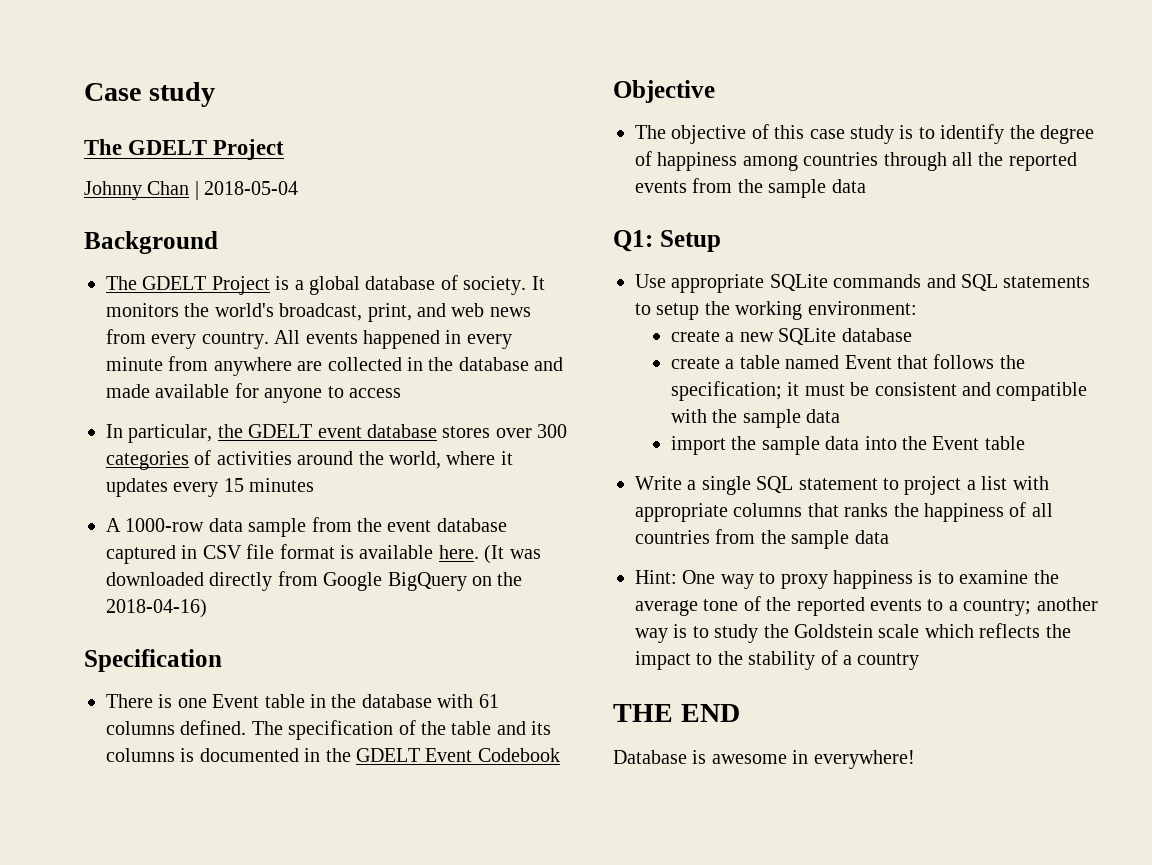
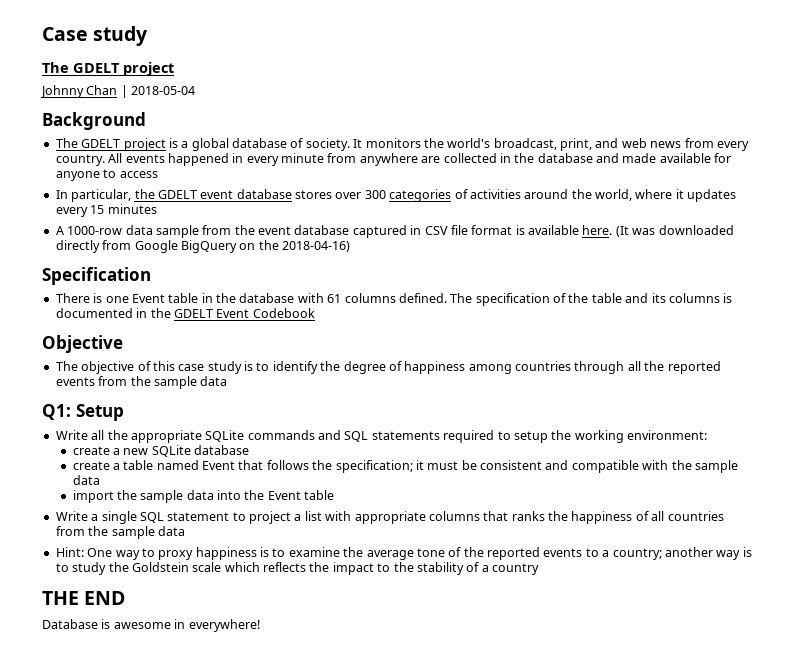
  Case study
- The GDELT Project
+ The GDELT project
- The GDELT Project is a global database of society.
+ The GDELT project is a global database of society.
- Use appropriate SQLite commands and SQL statements to setup the working environment:
+ Write all the appropriate SQLite commands and SQL statements required to setup the working environment:

